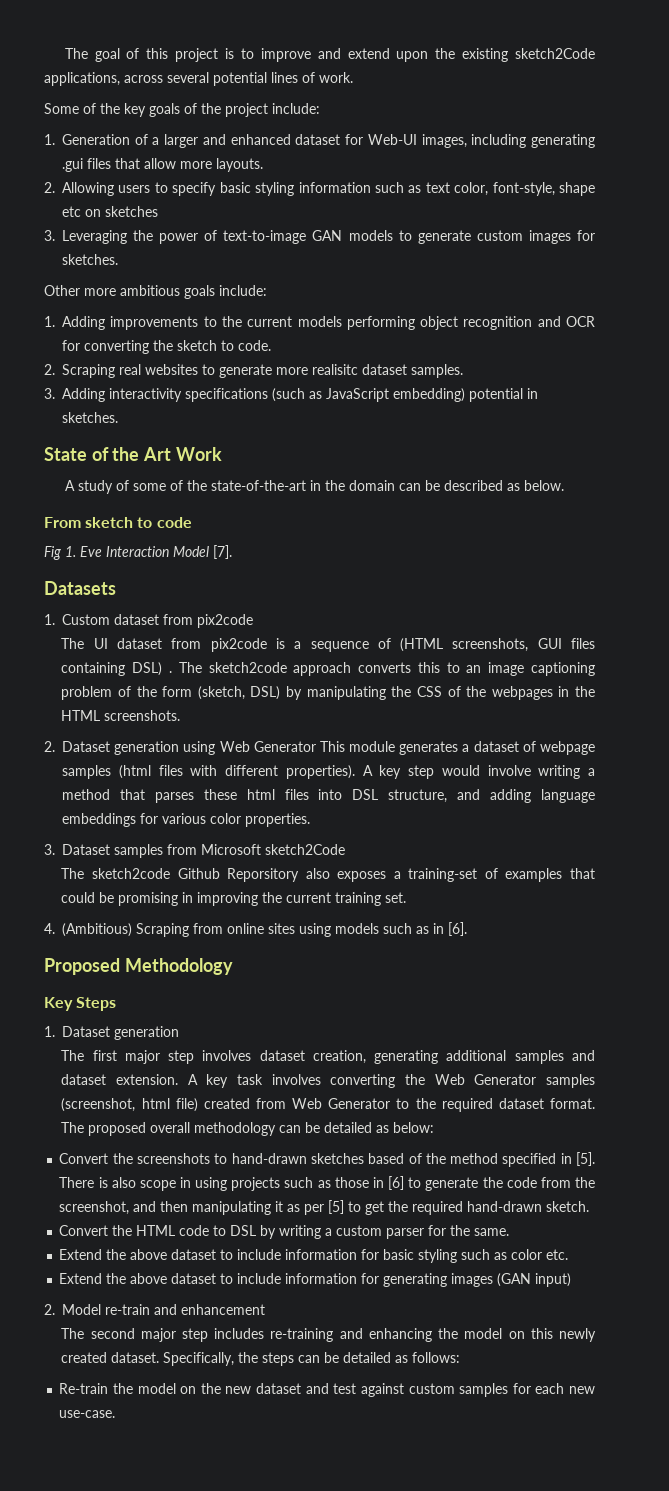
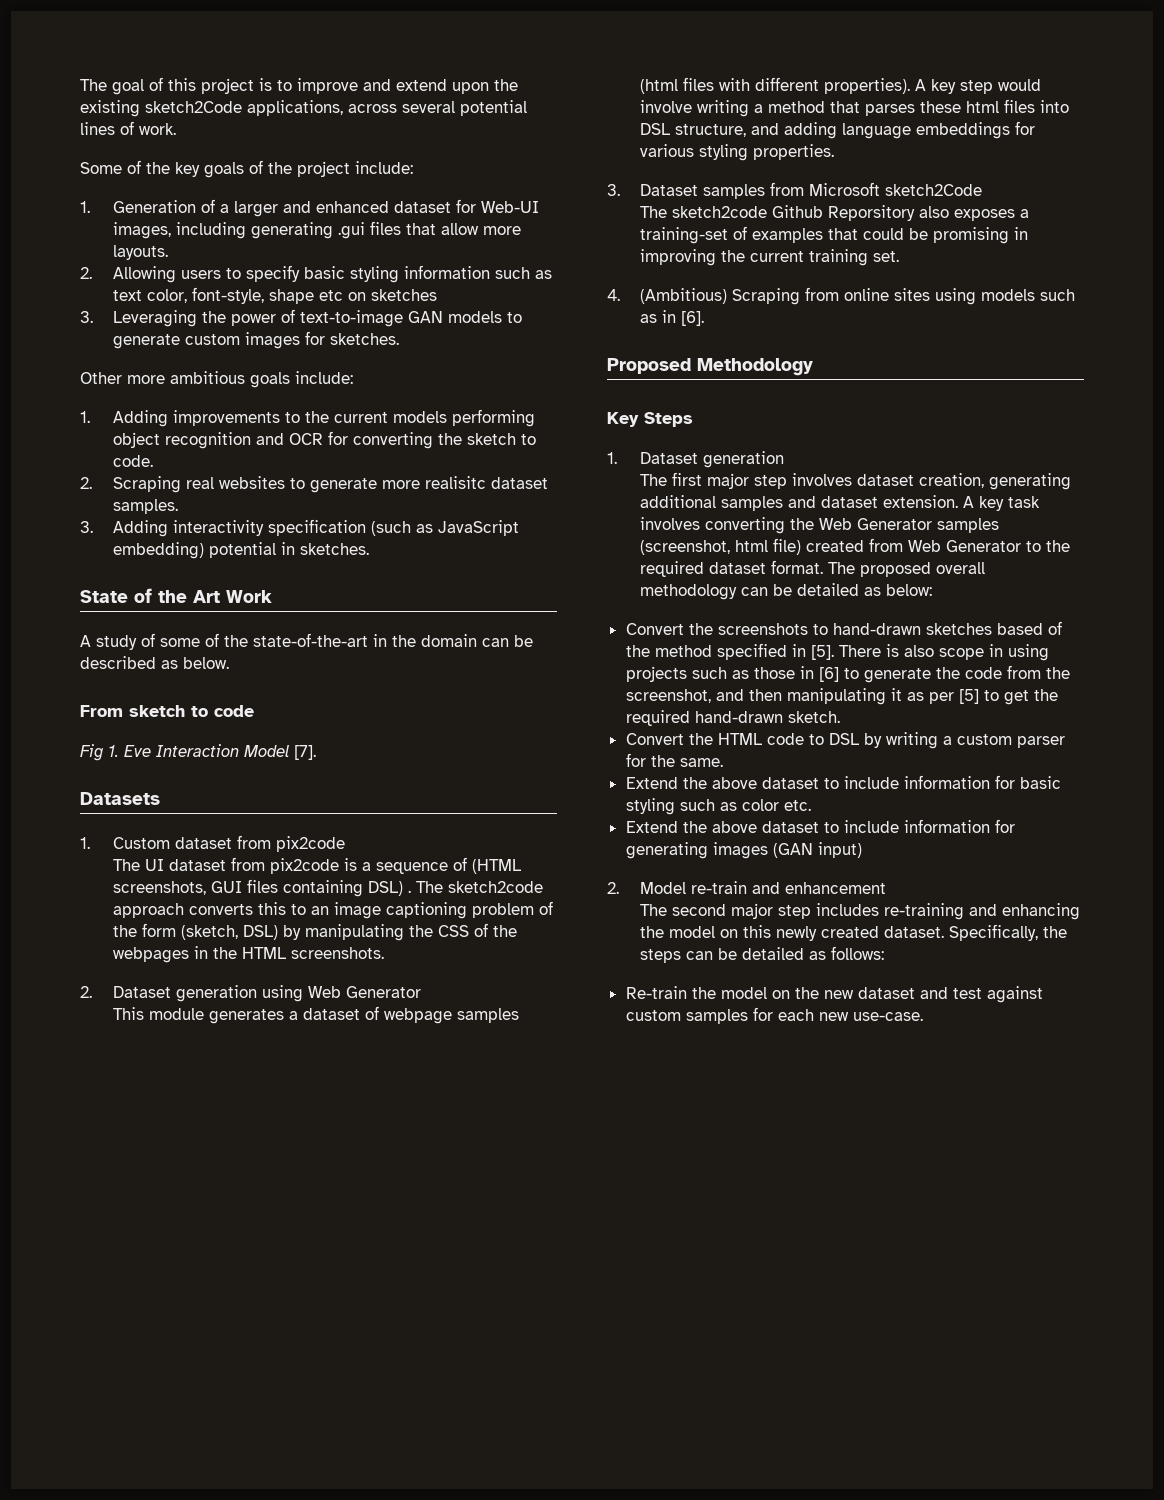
- 3. Adding interactivity specifications (such as JavaScript embedding) potential in sketches.
+ 3. Adding interactivity specification (such as JavaScript embedding) potential in sketches.
- 2. Dataset generation using Web Generator This module generates a dataset of webpage samples (html files with different properties).
+ 2. Dataset generation using Web Generator
+ This module generates a dataset of webpage samples (html files with different properties).
- A key step would involve writing a method that parses these html files into DSL structure, and adding language embeddings for various color properties.
+ A key step would involve writing a method that parses these html files into DSL structure, and adding language embeddings for various styling properties.

